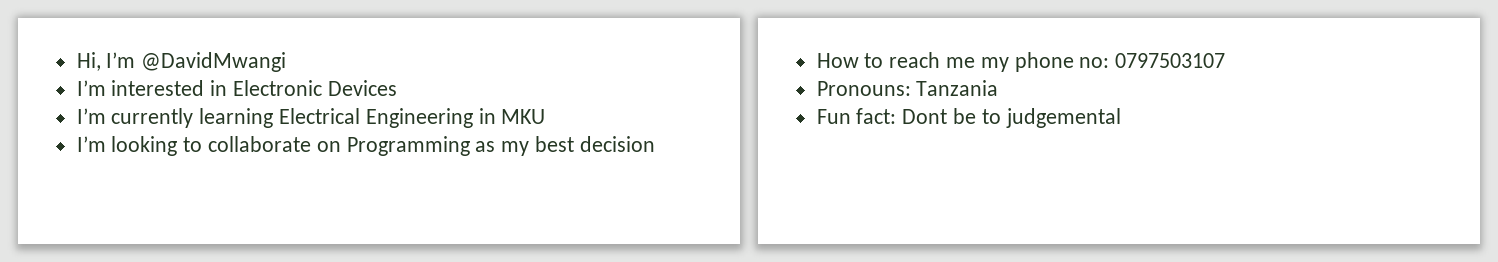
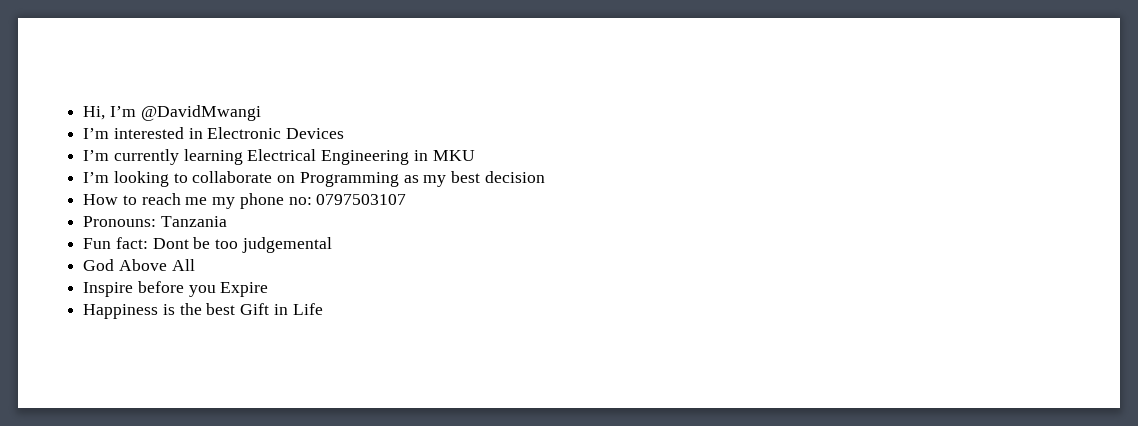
- Fun fact: Dont be to judgemental
+ Fun fact: Dont be too judgemental
+ God Above All
+ Inspire before you Expire
+ Happiness is the best Gift in Life

